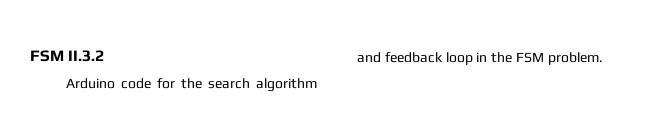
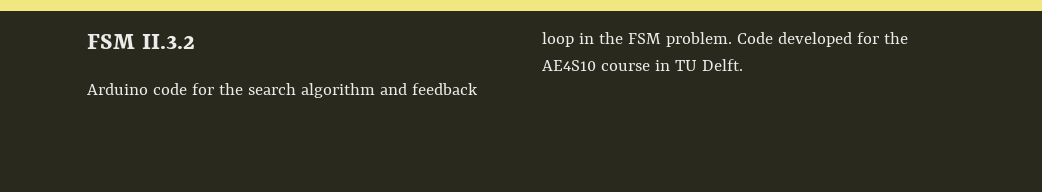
+ Code developed for the AE4S10 course in TU Delft.

